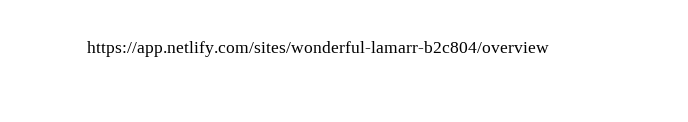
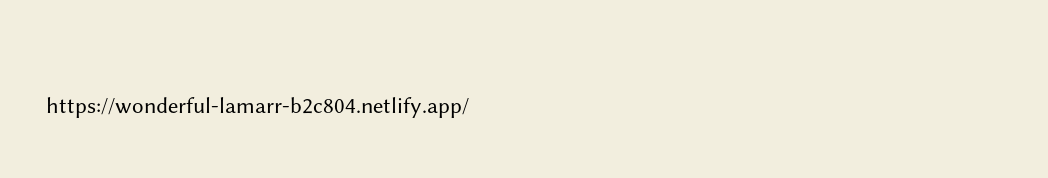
- https://app.netlify.com/sites/wonderful-lamarr-b2c804/overview
+ https://wonderful-lamarr-b2c804.netlify.app/

